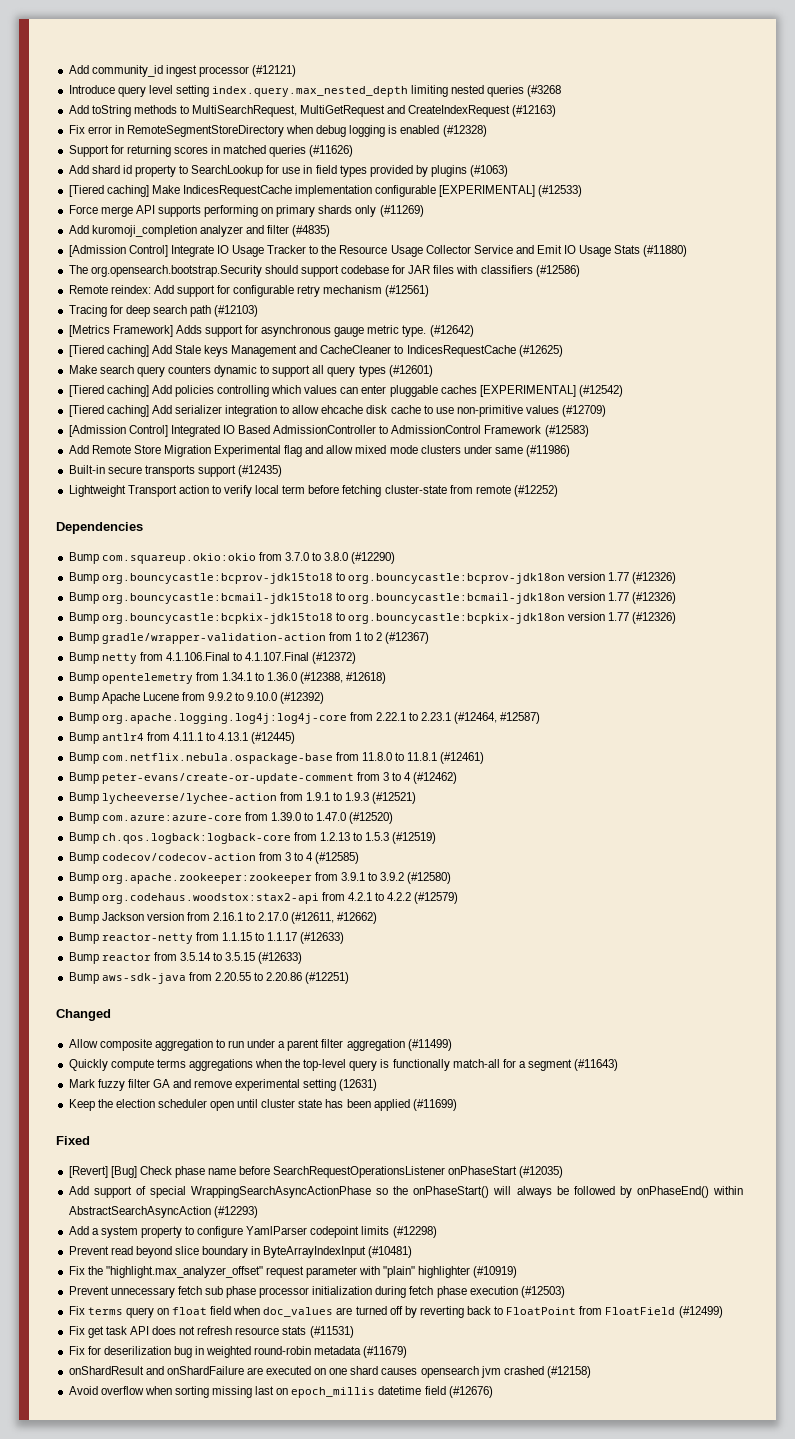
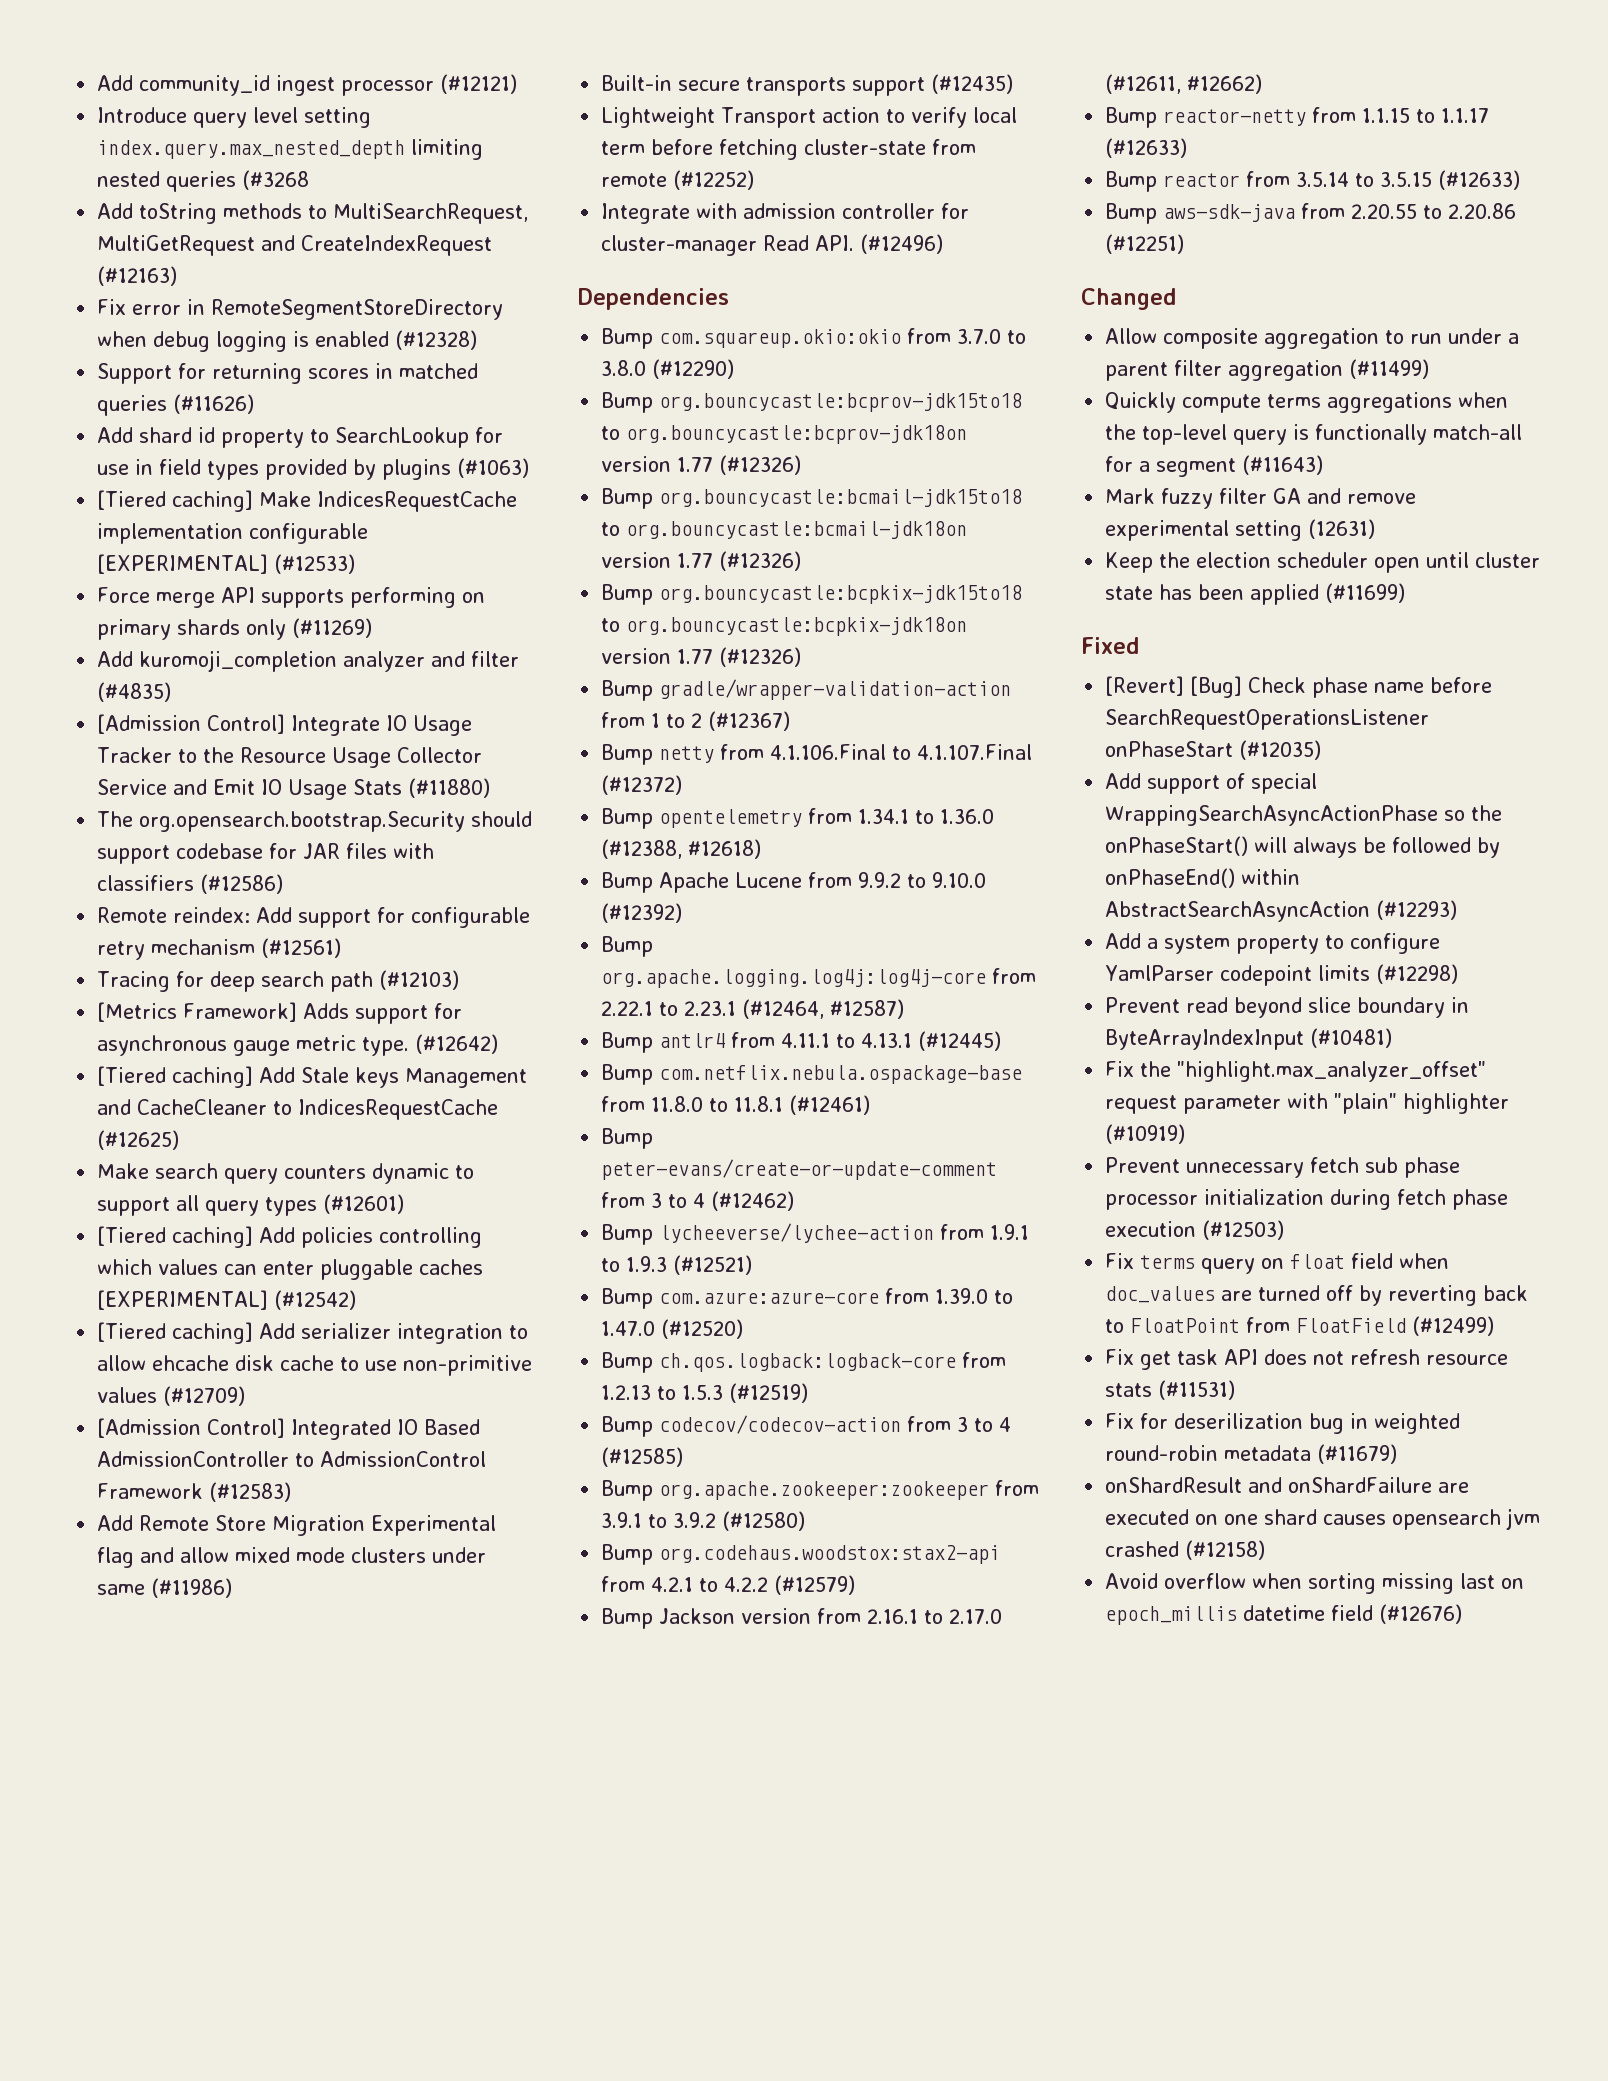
+ Integrate with admission controller for cluster-manager Read API. (#12496)

